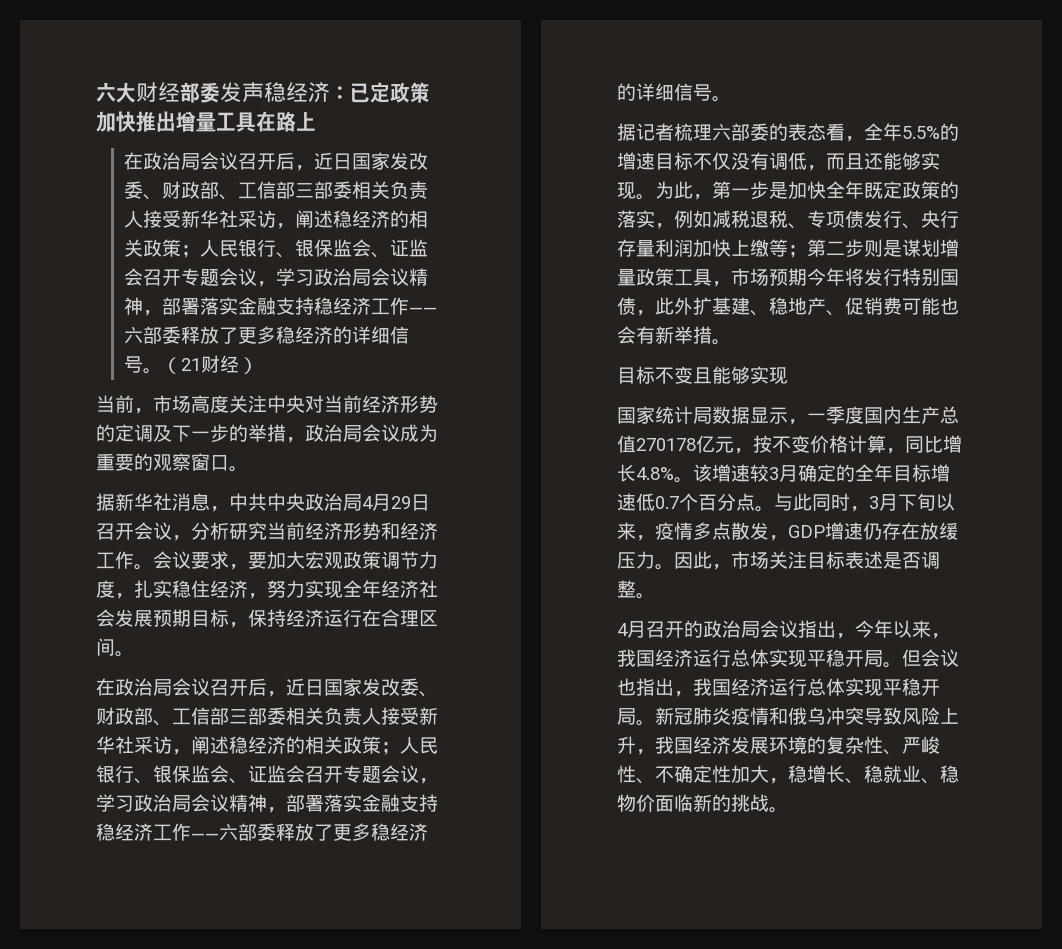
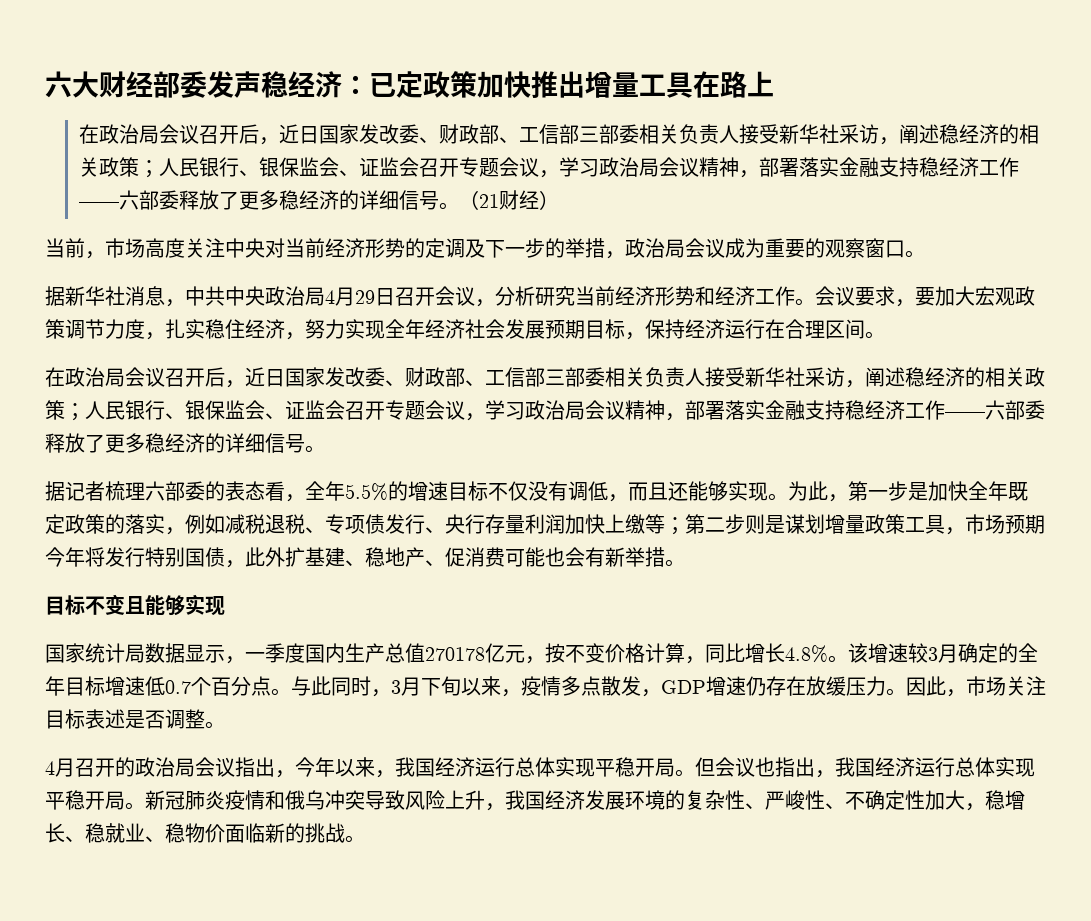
- 为此，第一步是加快全年既定政策的落实，例如减税退税、专项债发行、央行存量利润加快上缴等；第二步则是谋划增量政策工具，市场预期今年将发行特别国债，此外扩基建、稳地产、促销费可能也会有新举措。
+ 为此，第一步是加快全年既定政策的落实，例如减税退税、专项债发行、央行存量利润加快上缴等；第二步则是谋划增量政策工具，市场预期今年将发行特别国债，此外扩基建、稳地产、促消费可能也会有新举措。

